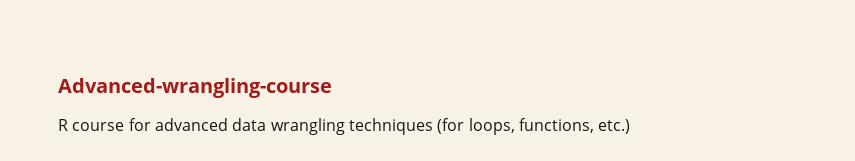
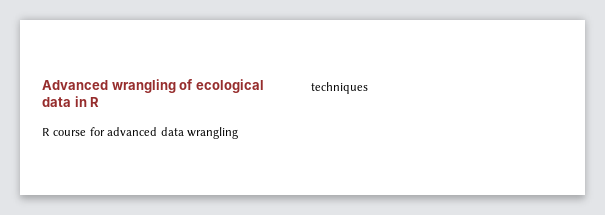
- Advanced-wrangling-course
+ Advanced wrangling of ecological data in R
- R course for advanced data wrangling techniques (for loops, functions, etc.)
+ R course for advanced data wrangling techniques

